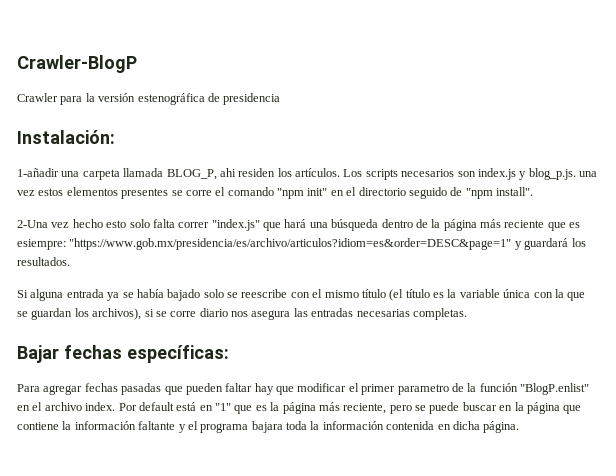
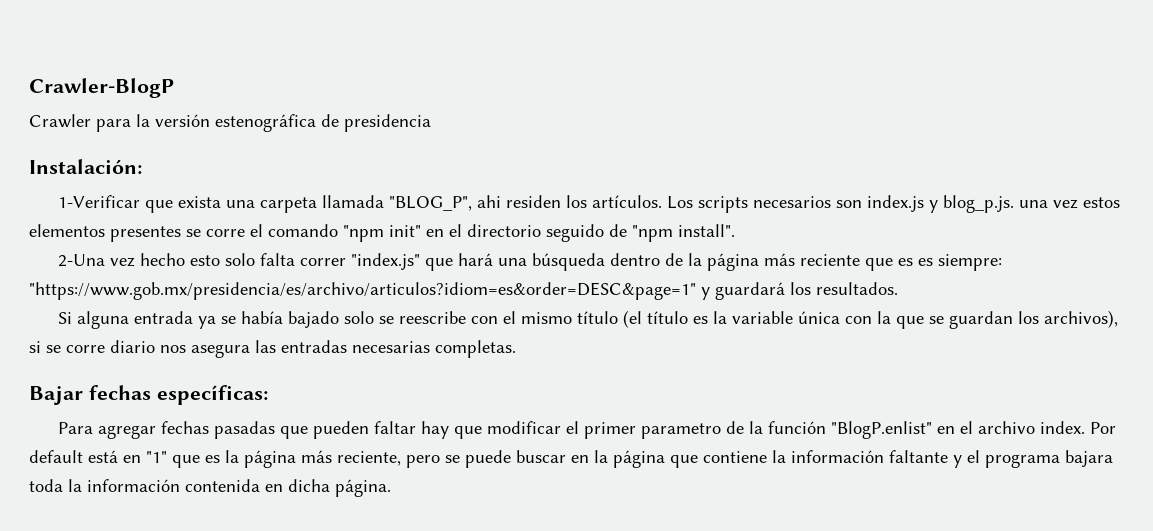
- 1-añadir una carpeta llamada BLOG_P, ahi residen los artículos.
+ 1-Verificar que exista una carpeta llamada "BLOG_P", ahi residen los artículos.
- 2-Una vez hecho esto solo falta correr "index.js" que hará una búsqueda dentro de la página más reciente que es esiempre: "https://www.gob.mx/presidencia/es/archivo/articulos?idiom=es&order=DESC&page=1" y guardará los resultados.
+ 2-Una vez hecho esto solo falta correr "index.js" que hará una búsqueda dentro de la página más reciente que es es siempre: "https://www.gob.mx/presidencia/es/archivo/articulos?idiom=es&order=DESC&page=1" y guardará los resultados.

